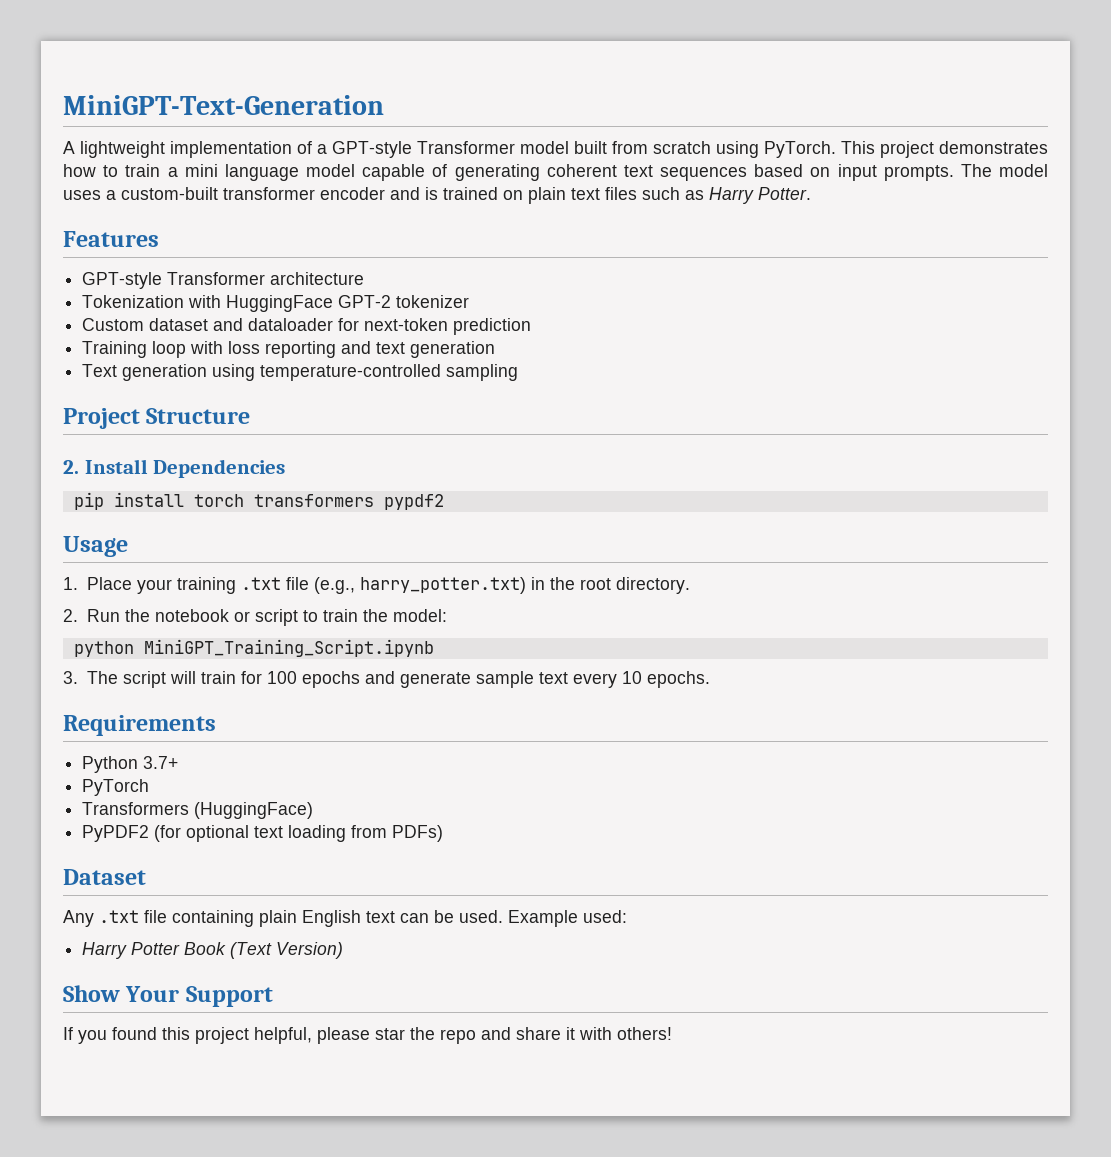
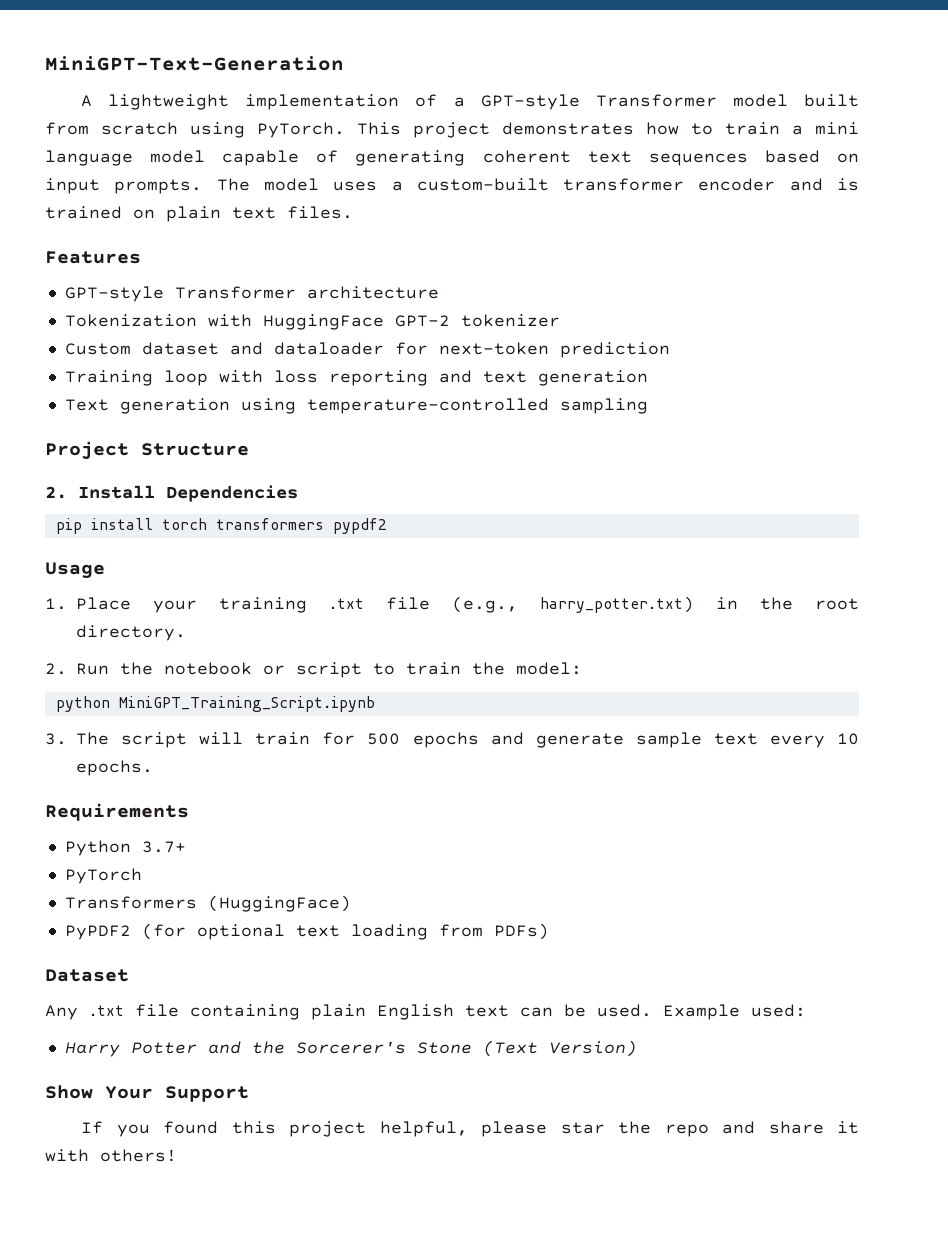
- The model uses a custom-built transformer encoder and is trained on plain text files such as Harry Potter.
+ The model uses a custom-built transformer encoder and is trained on plain text files.
- 3. The script will train for 100 epochs and generate sample text every 10 epochs.
+ 3. The script will train for 500 epochs and generate sample text every 10 epochs.
- Harry Potter Book (Text Version)
+ Harry Potter and the Sorcerer's Stone (Text Version)

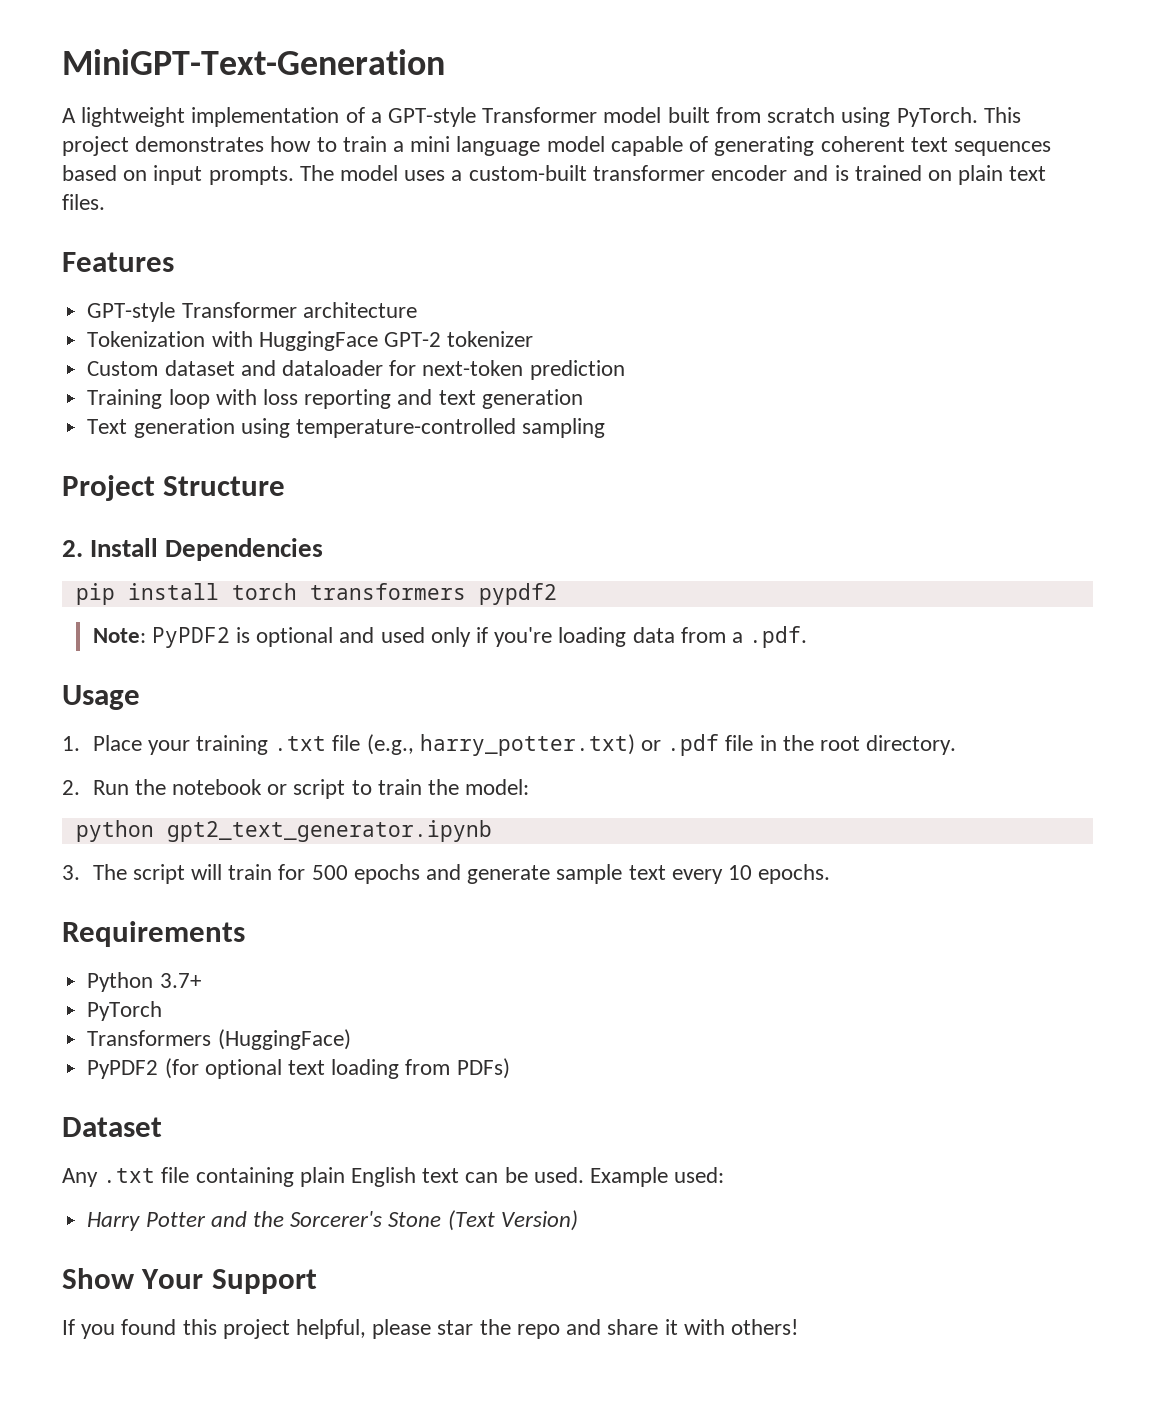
+ Note: PyPDF2 is optional and used only if you're loading data from a .pdf.
- 1. Place your training .txt file (e.g., harry_potter.txt) in the root directory.
+ 1. Place your training .txt file (e.g., harry_potter.txt) or .pdf file in the root directory.
- python MiniGPT_Training_Script.ipynb
+ python gpt2_text_generator.ipynb

